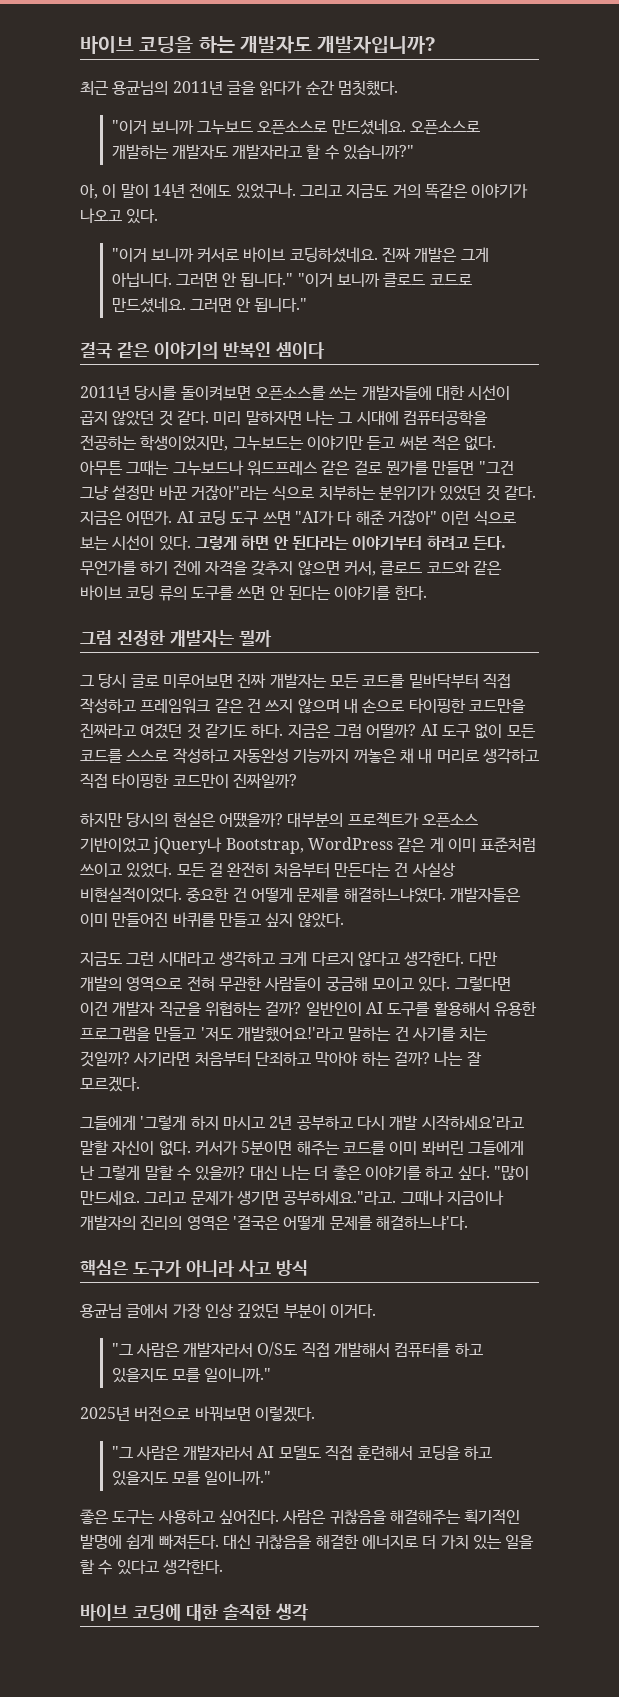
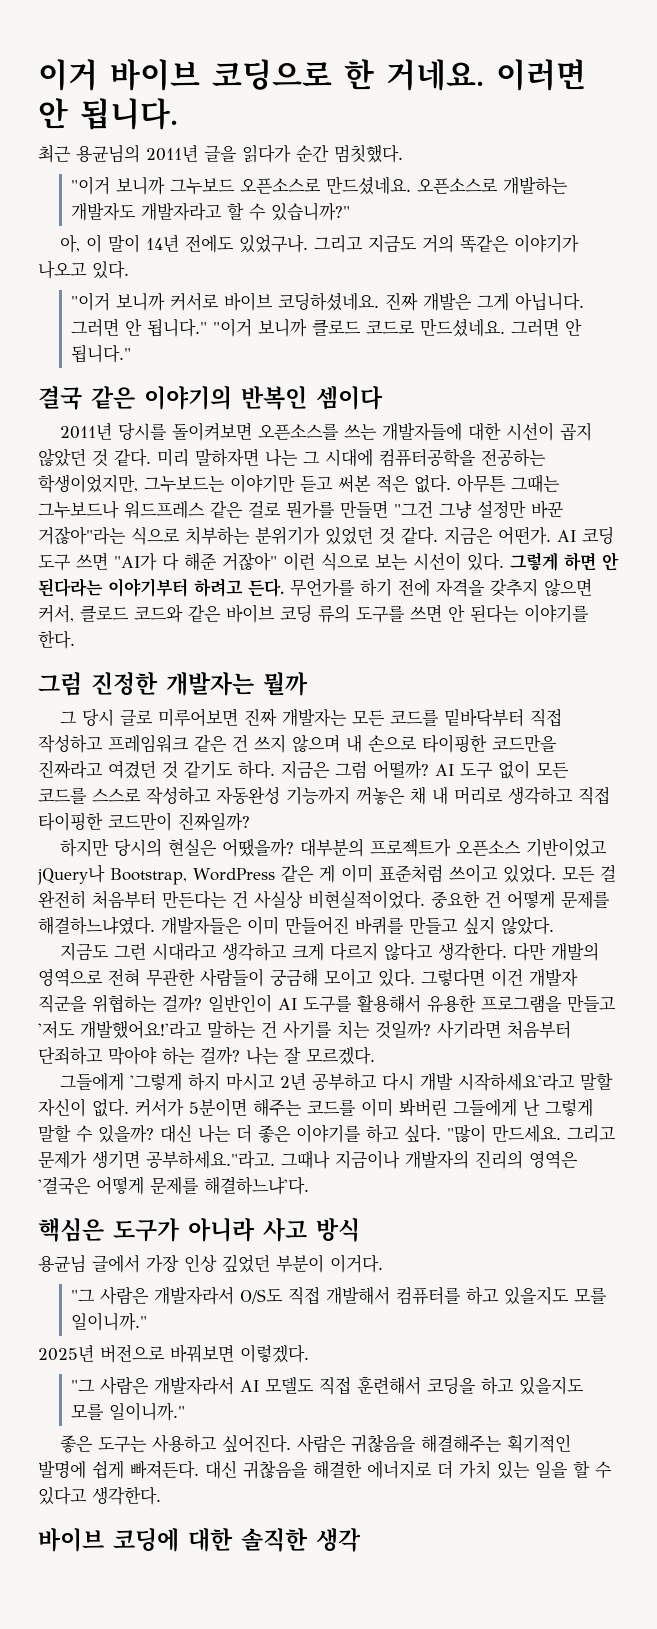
- 바이브 코딩을 하는 개발자도 개발자입니까?
+ 이거 바이브 코딩으로 한 거네요. 이러면 안 됩니다.

